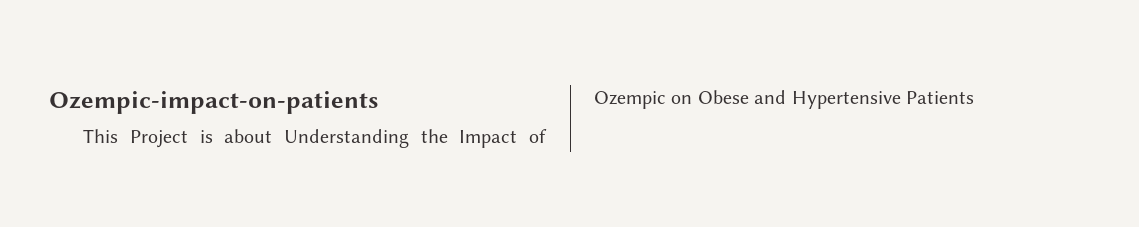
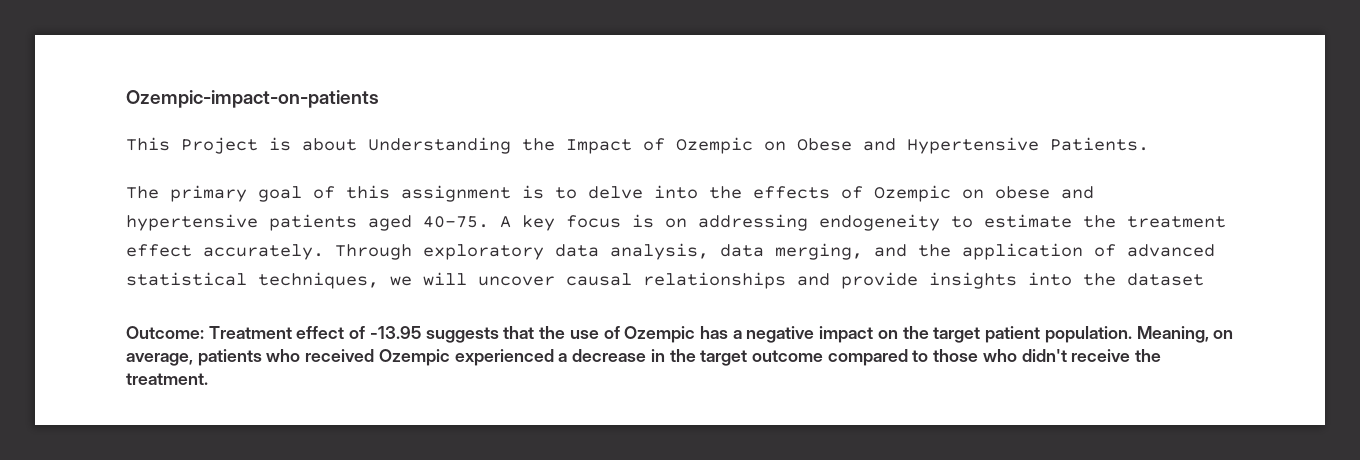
- This Project is about Understanding the Impact of Ozempic on Obese and Hypertensive Patients
+ This Project is about Understanding the Impact of Ozempic on Obese and Hypertensive Patients.
+ The primary goal of this assignment is to delve into the effects of Ozempic on obese and hypertensive patients aged 40-75. A key focus is on addressing endogeneity to estimate the treatment effect accurately. Through exploratory data analysis, data merging, and the application of advanced statistical techniques, we will uncover causal relationships and provide insights into the dataset
+ Outcome: Treatment effect of -13.95 suggests that the use of Ozempic has a negative impact on the target patient population. Meaning, on average, patients who received Ozempic experienced a decrease in the target outcome compared to those who didn't receive the treatment.

